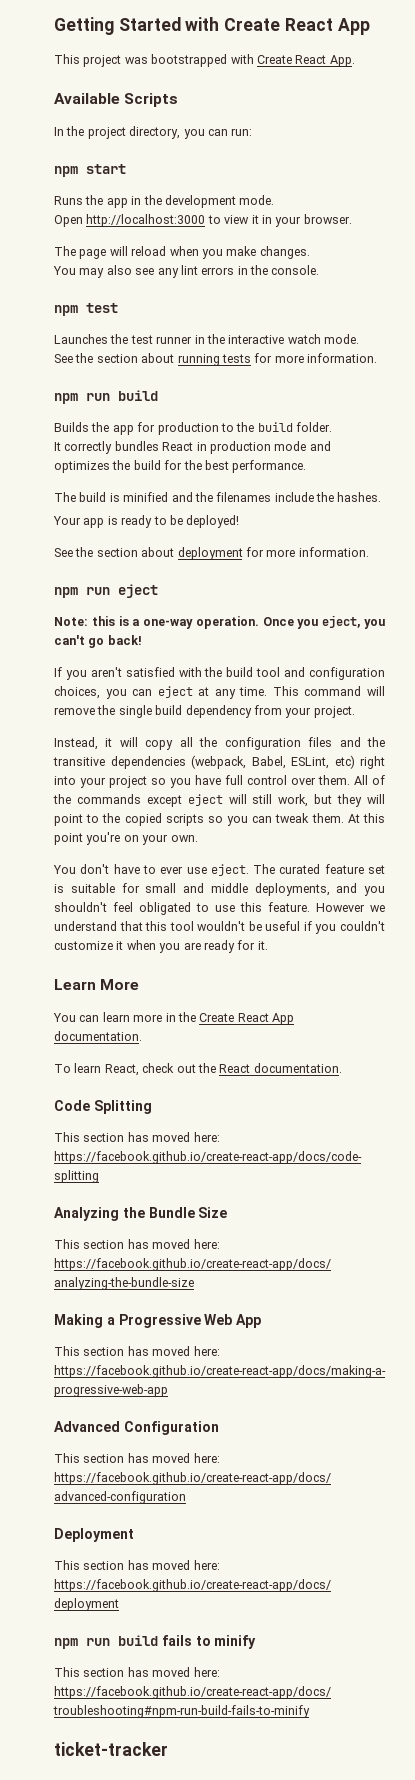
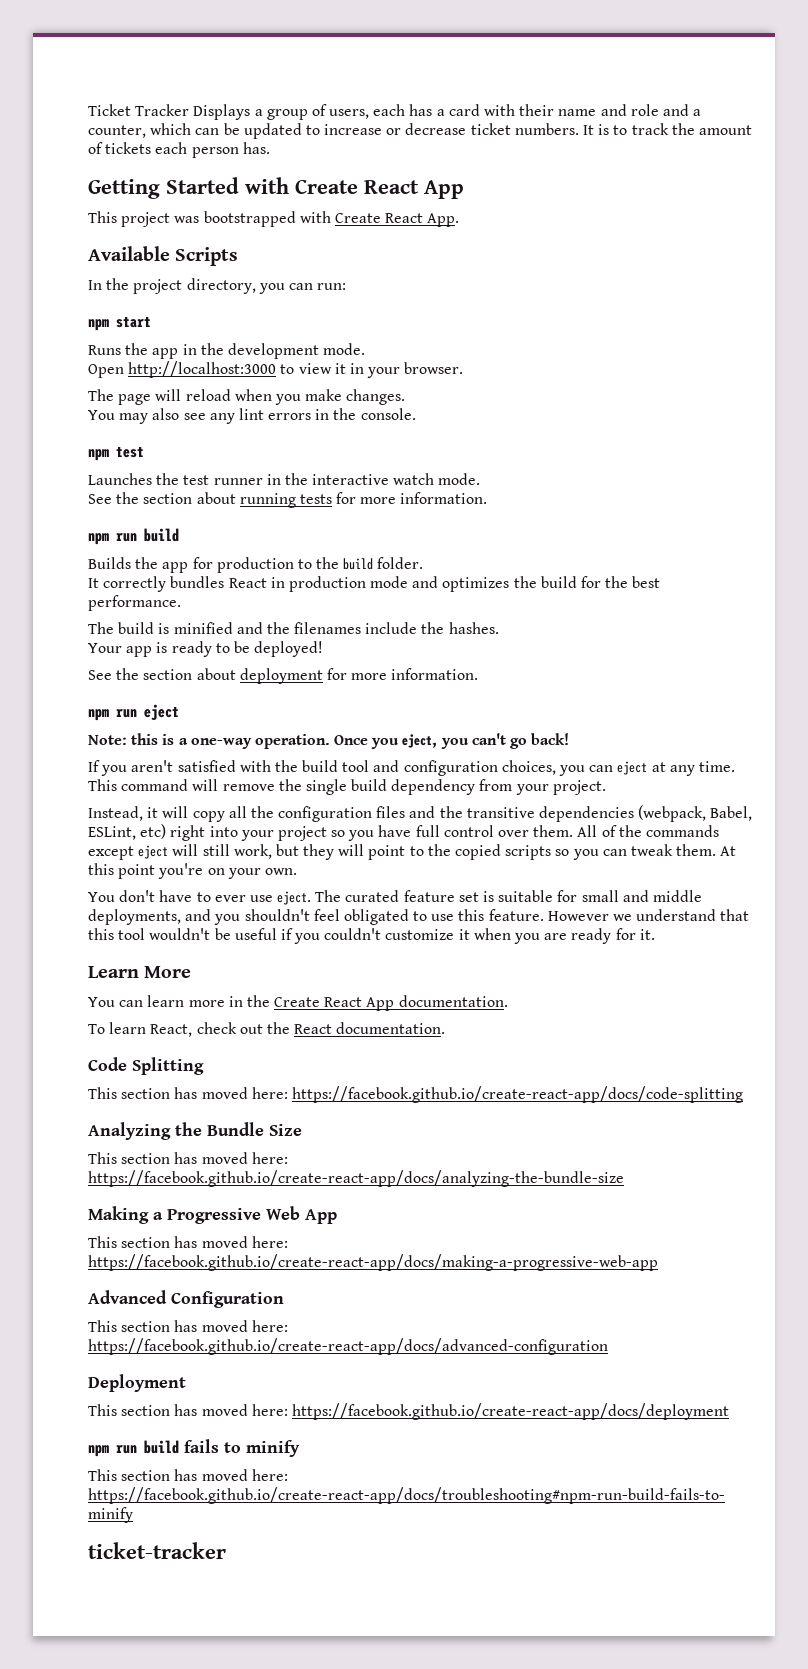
+ Ticket Tracker Displays a group of users, each has a card with their name and role and a counter, which can be updated to increase or decrease ticket numbers. It is to track the amount of tickets each person has.

